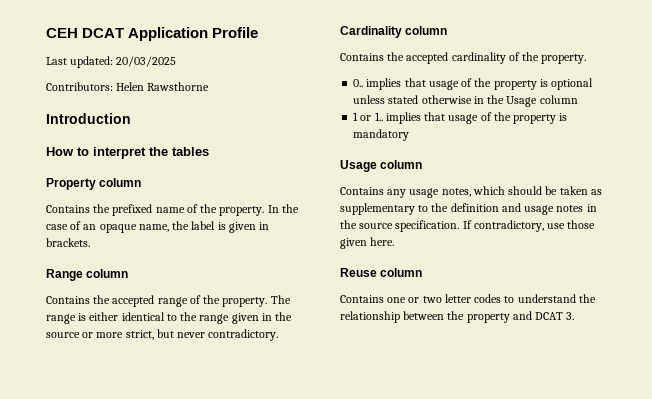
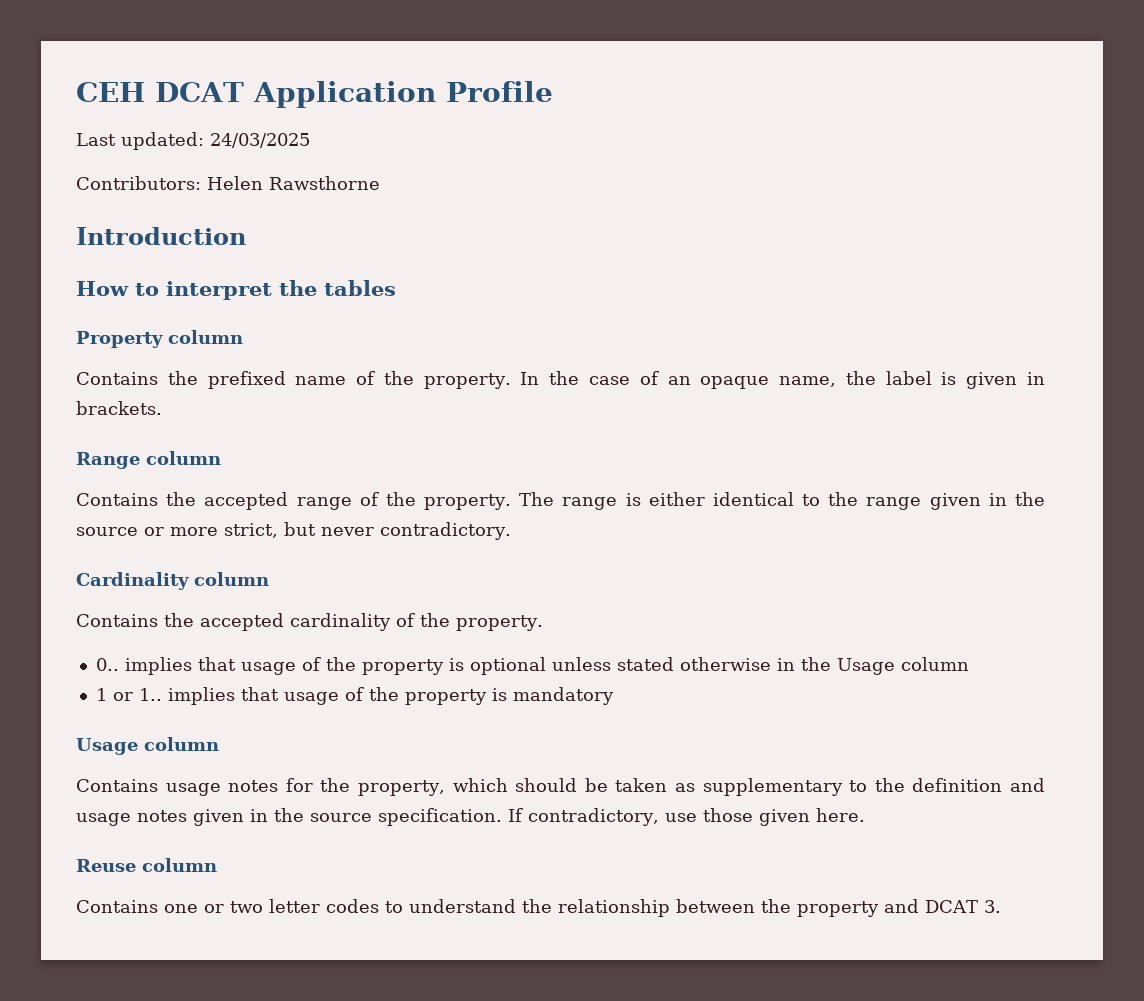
- Last updated: 20/03/2025
+ Last updated: 24/03/2025
- Contains any usage notes, which should be taken as supplementary to the definition and usage notes in the source specification.
+ Contains usage notes for the property, which should be taken as supplementary to the definition and usage notes given in the source specification.

